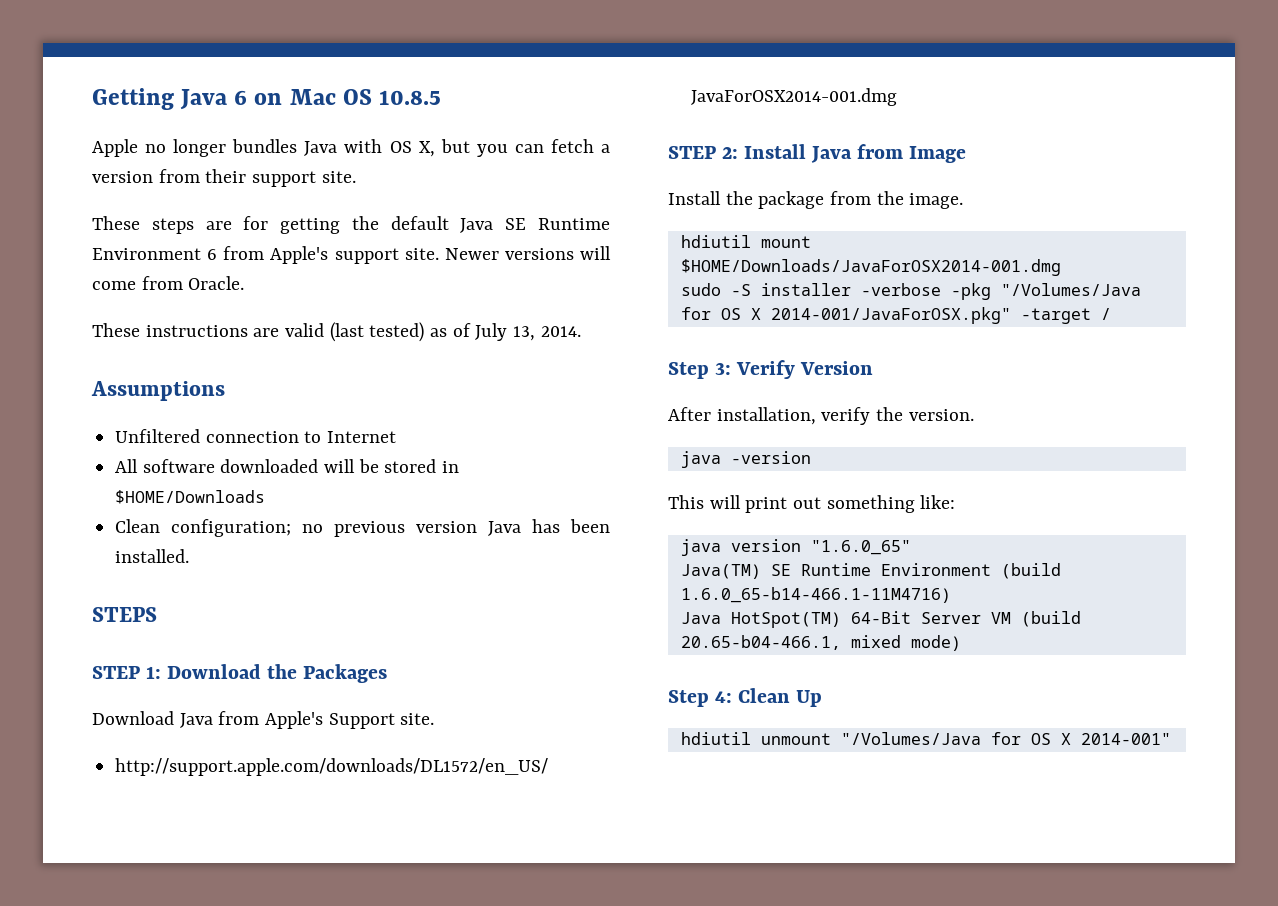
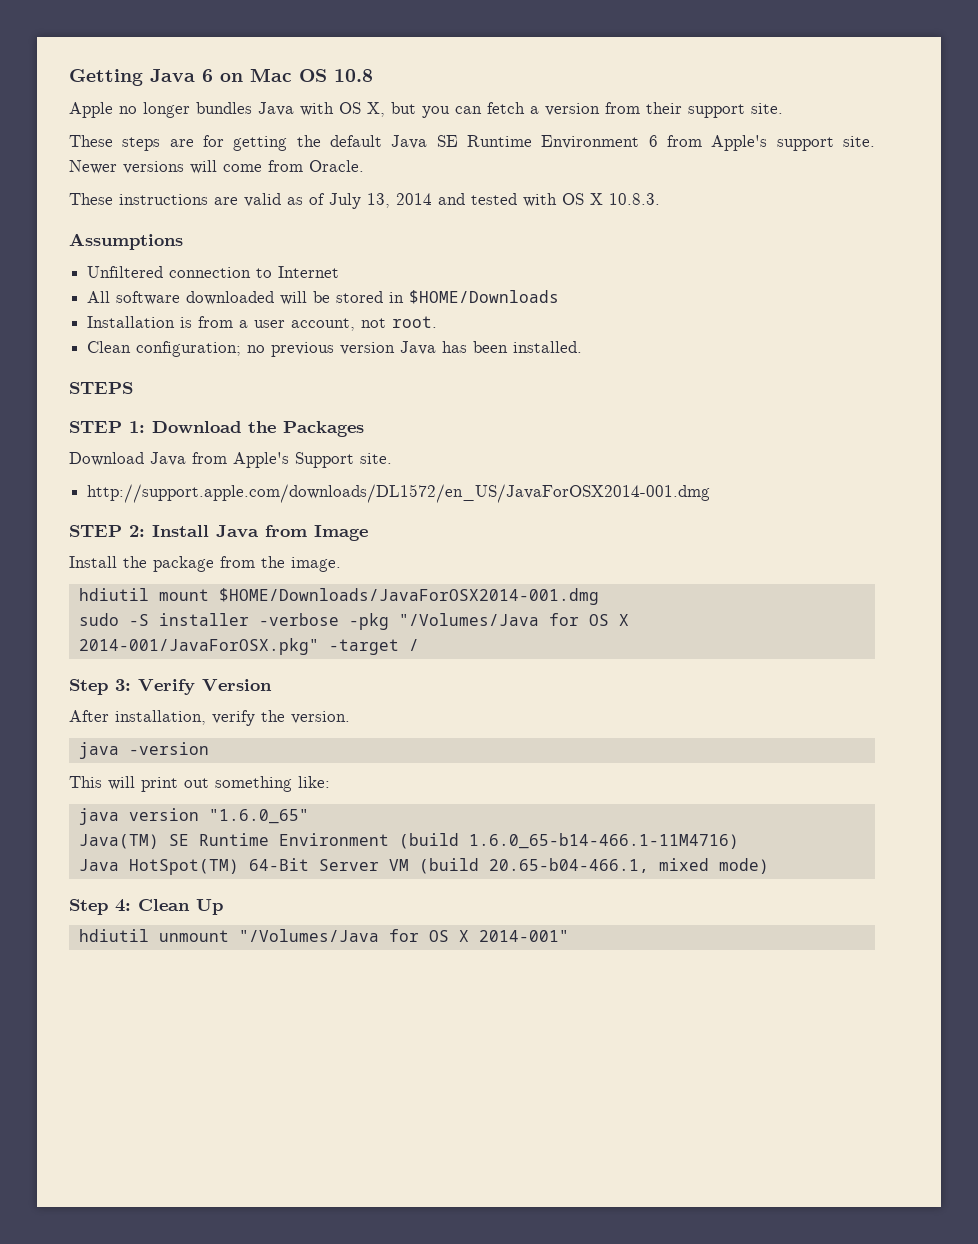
- Getting Java 6 on Mac OS 10.8.5
+ Getting Java 6 on Mac OS 10.8
- These instructions are valid (last tested) as of July 13, 2014.
+ These instructions are valid as of July 13, 2014 and tested with OS X 10.8.3.
+ Installation is from a user account, not root.

